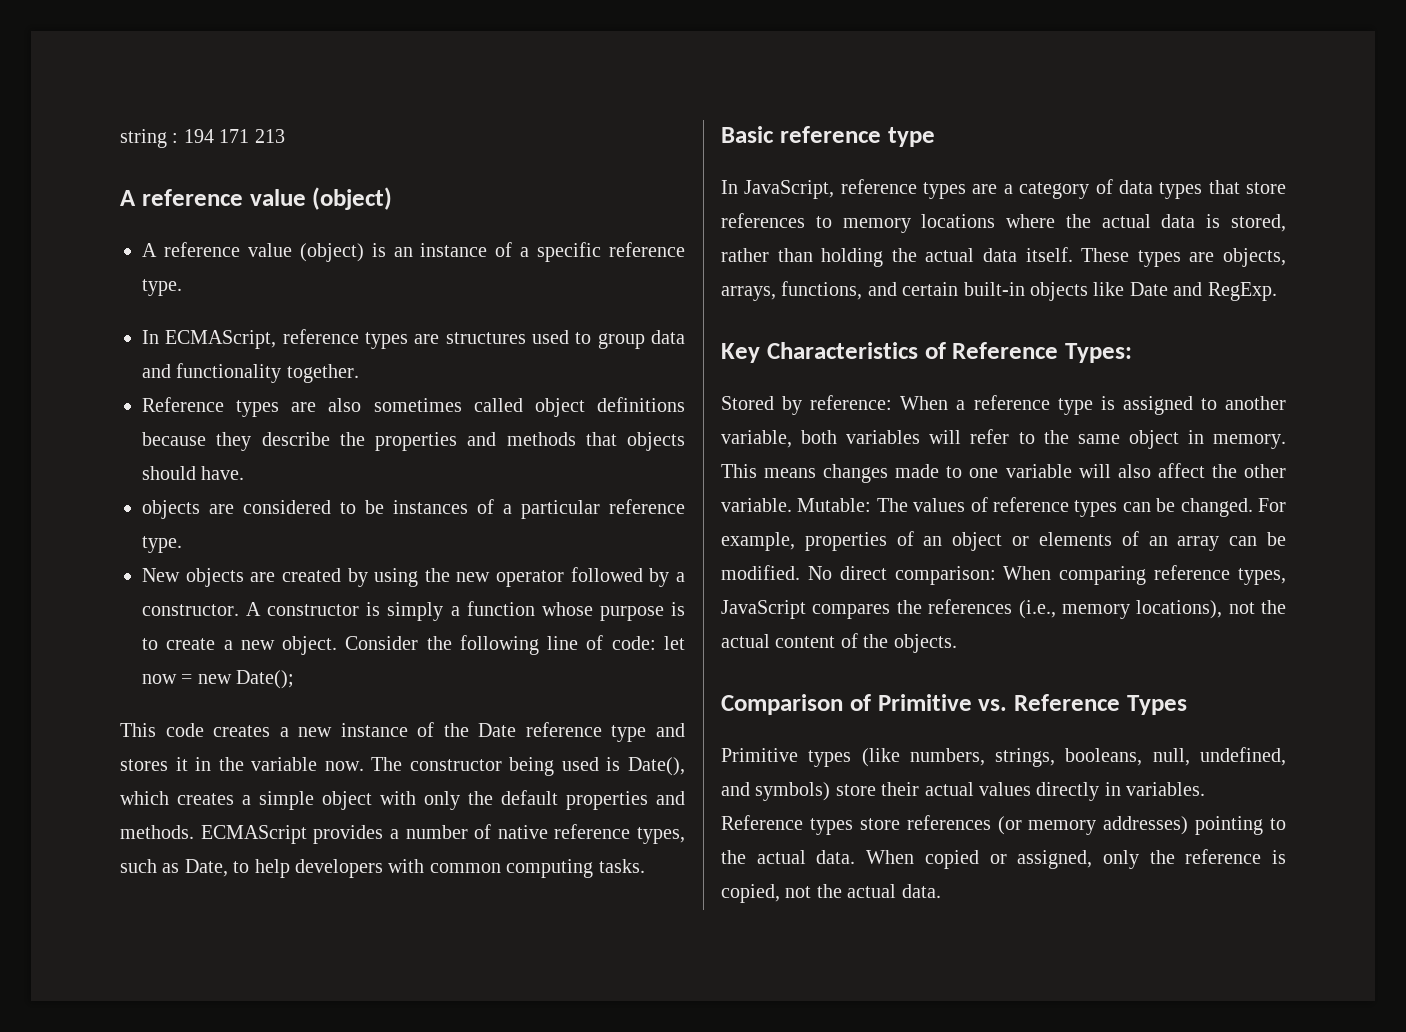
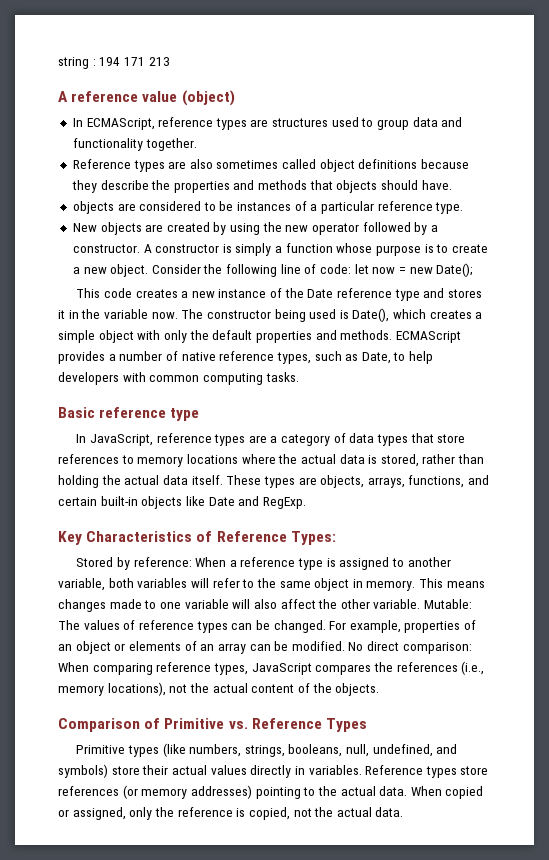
- A reference value (object) is an instance of a specific reference type.

